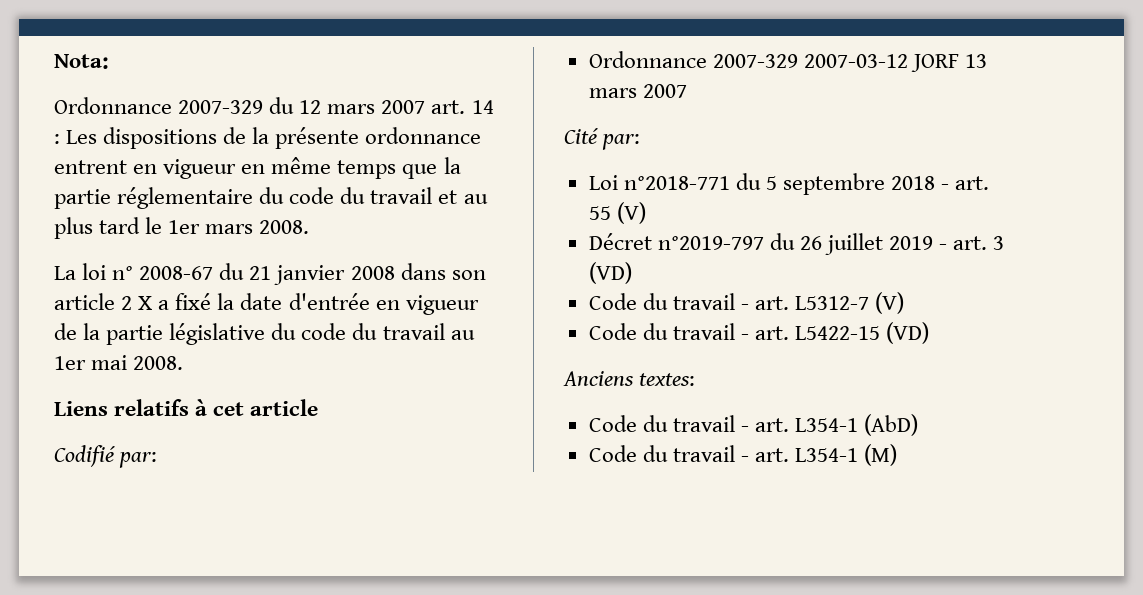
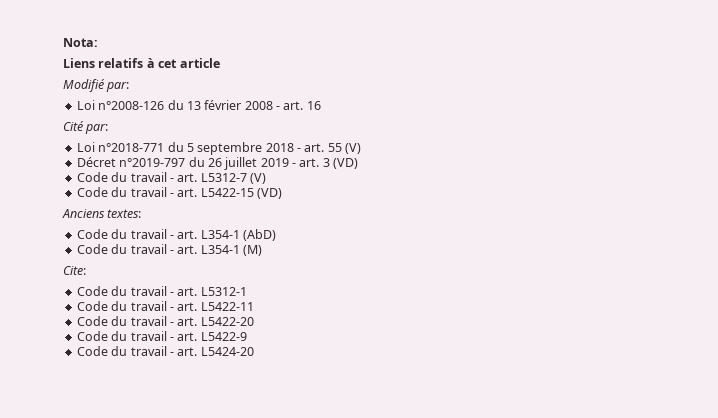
- Ordonnance 2007-329 du 12 mars 2007 art. 14 : Les dispositions de la présente ordonnance entrent en vigueur en même temps que la partie réglementaire du code du travail et au plus tard le 1er mars 2008.
- La loi n° 2008-67 du 21 janvier 2008 dans son article 2 X a fixé la date d'entrée en vigueur de la partie législative du code du travail au 1er mai 2008.
- Codifié par:
- Ordonnance 2007-329 2007-03-12 JORF 13 mars 2007
+ Modifié par:
+ Loi n°2008-126 du 13 février 2008 - art. 16
+ Cite:
+ Code du travail - art. L5312-1
+ Code du travail - art. L5422-11
+ Code du travail - art. L5422-20
+ Code du travail - art. L5422-9
+ Code du travail - art. L5424-20

